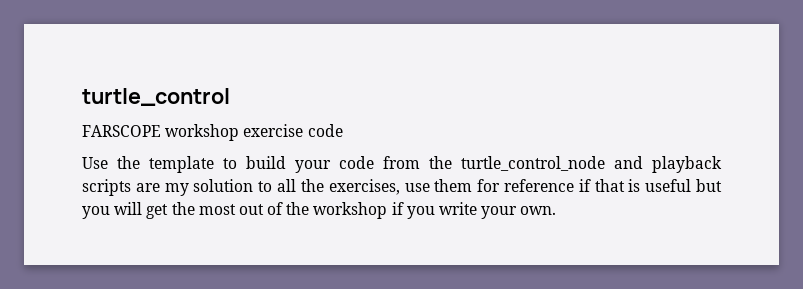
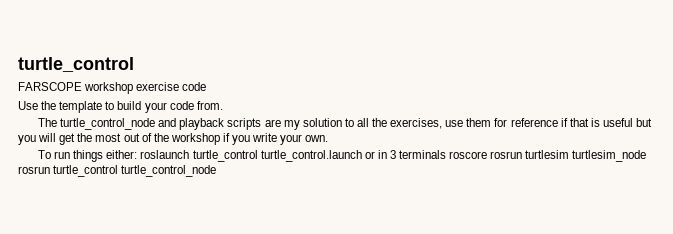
- Use the template to build your code from the turtle_control_node and playback scripts are my solution to all the exercises, use them for reference if that is useful but you will get the most out of the workshop if you write your own.
+ Use the template to build your code from.
+ The turtle_control_node and playback scripts are my solution to all the exercises, use them for reference if that is useful but you will get the most out of the workshop if you write your own.
+ To run things either: roslaunch turtle_control turtle_control.launch or in 3 terminals roscore rosrun turtlesim turtlesim_node rosrun turtle_control turtle_control_node

